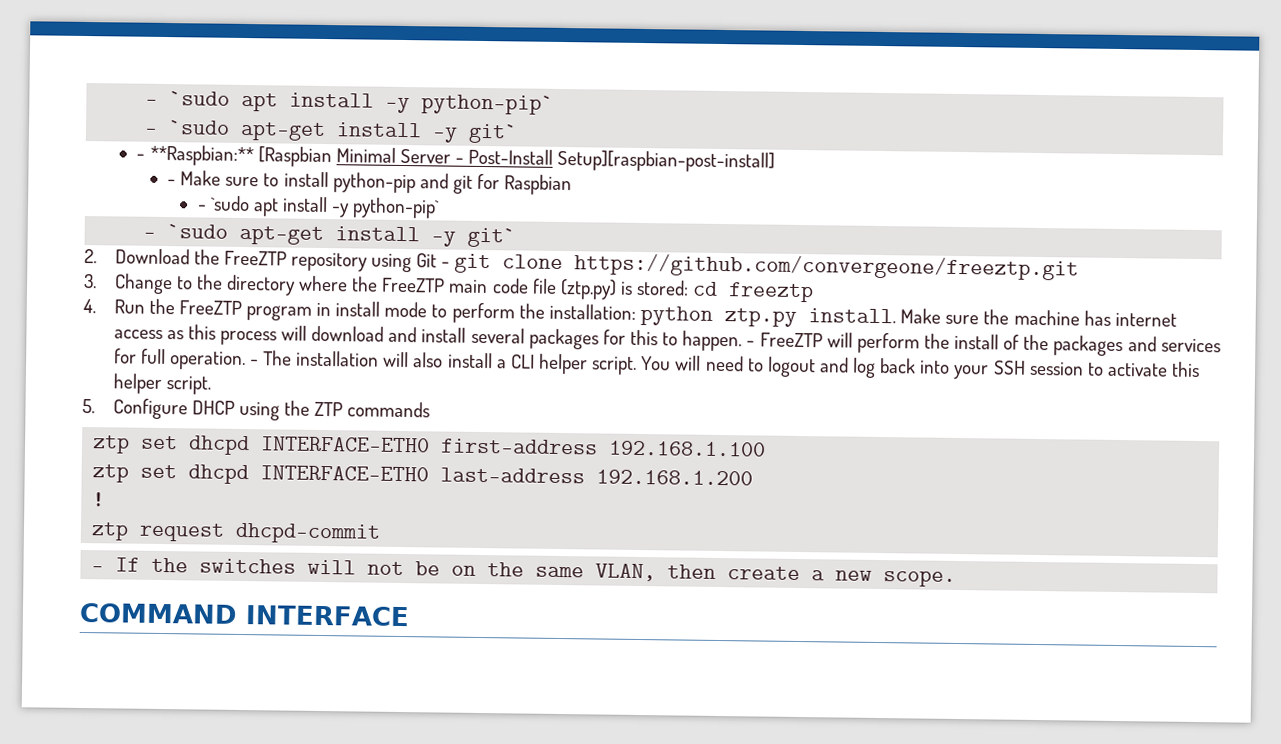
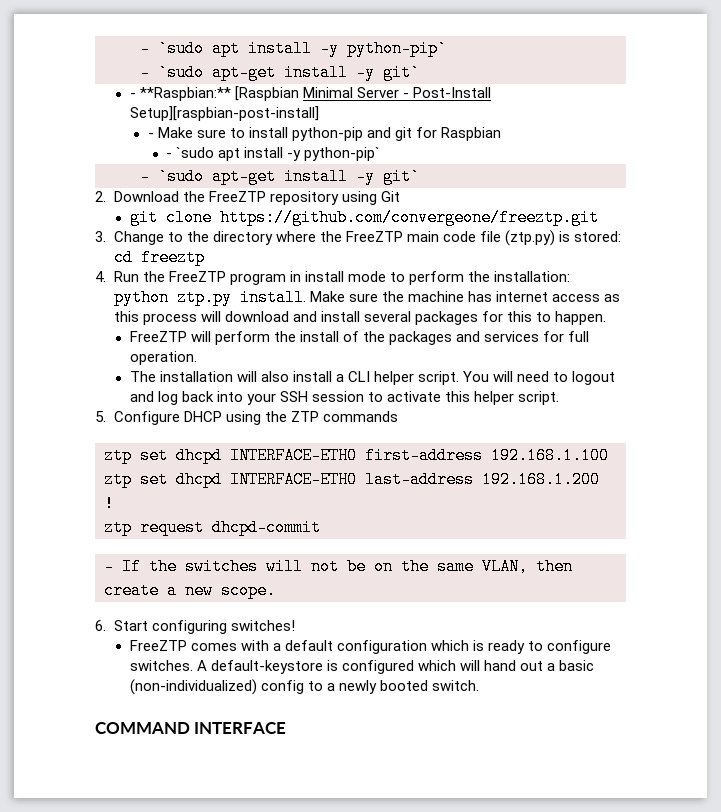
- 2. Download the FreeZTP repository using Git - git clone https://github.com/convergeone/freeztp.git
+ 2. Download the FreeZTP repository using Git
+ git clone https://github.com/convergeone/freeztp.git
- Make sure the machine has internet access as this process will download and install several packages for this to happen. - FreeZTP will perform the install of the packages and services for full operation. - The installation will also install a CLI helper script.
+ Make sure the machine has internet access as this process will download and install several packages for this to happen.
+ FreeZTP will perform the install of the packages and services for full operation.
+ The installation will also install a CLI helper script.
+ 6. Start configuring switches!
+ FreeZTP comes with a default configuration which is ready to configure switches. A default-keystore is configured which will hand out a basic (non-individualized) config to a newly booted switch.

